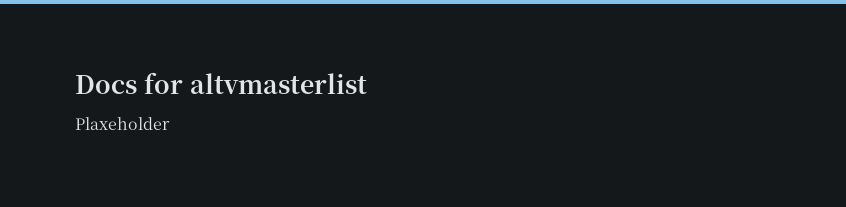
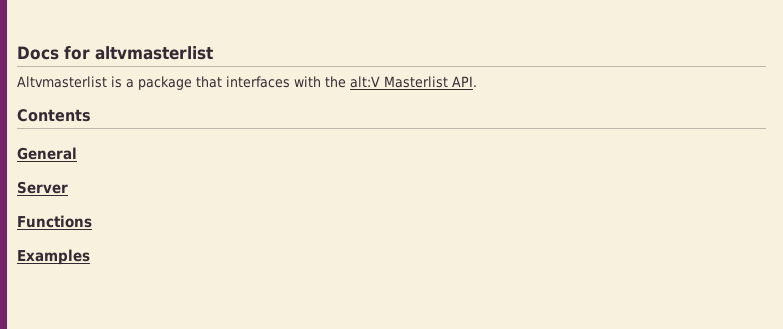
- Plaxeholder
+ Altvmasterlist is a package that interfaces with the alt:V Masterlist API.
+ Contents
+ General
+ Server
+ Functions
+ Examples

